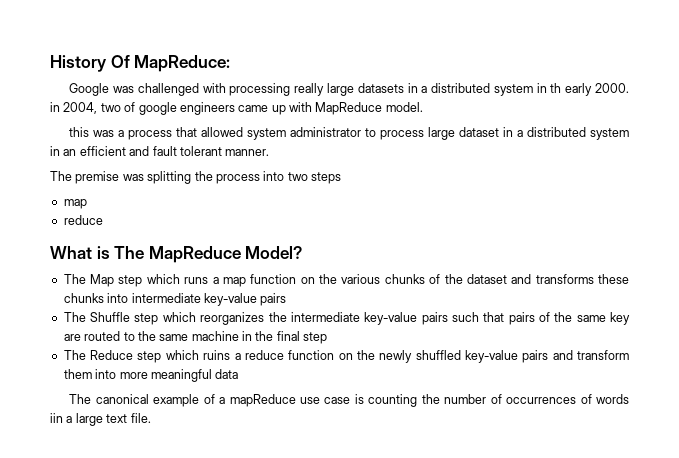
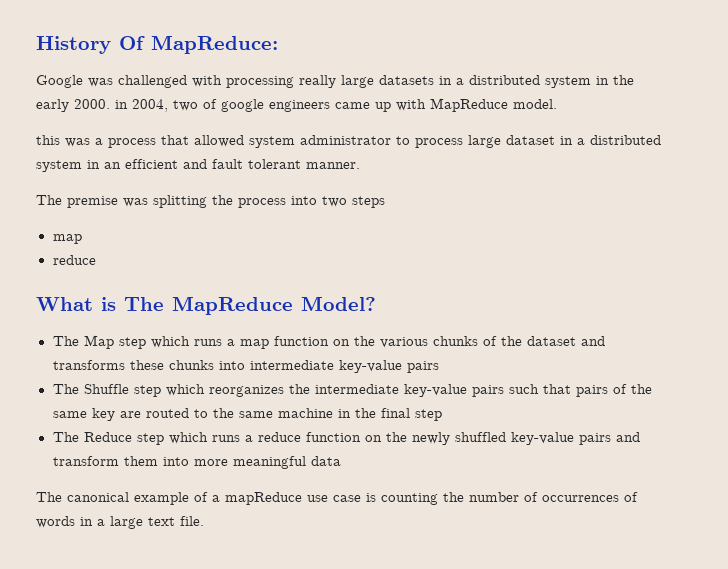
- Google was challenged with processing really large datasets in a distributed system in th early 2000. in 2004, two of google engineers came up with MapReduce model.
+ Google was challenged with processing really large datasets in a distributed system in the early 2000. in 2004, two of google engineers came up with MapReduce model.
- The Reduce step which ruins a reduce function on the newly shuffled key-value pairs and transform them into more meaningful data
+ The Reduce step which runs a reduce function on the newly shuffled key-value pairs and transform them into more meaningful data
- The canonical example of a mapReduce use case is counting the number of occurrences of words iin a large text file.
+ The canonical example of a mapReduce use case is counting the number of occurrences of words in a large text file.

